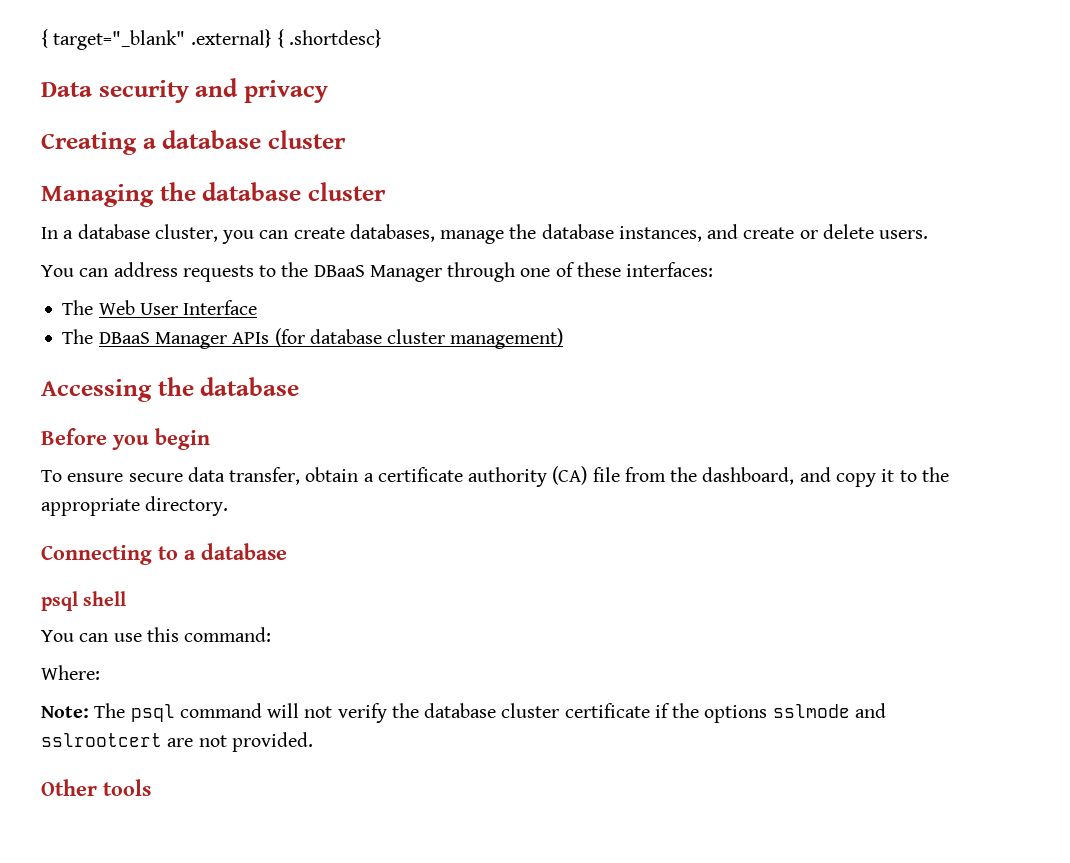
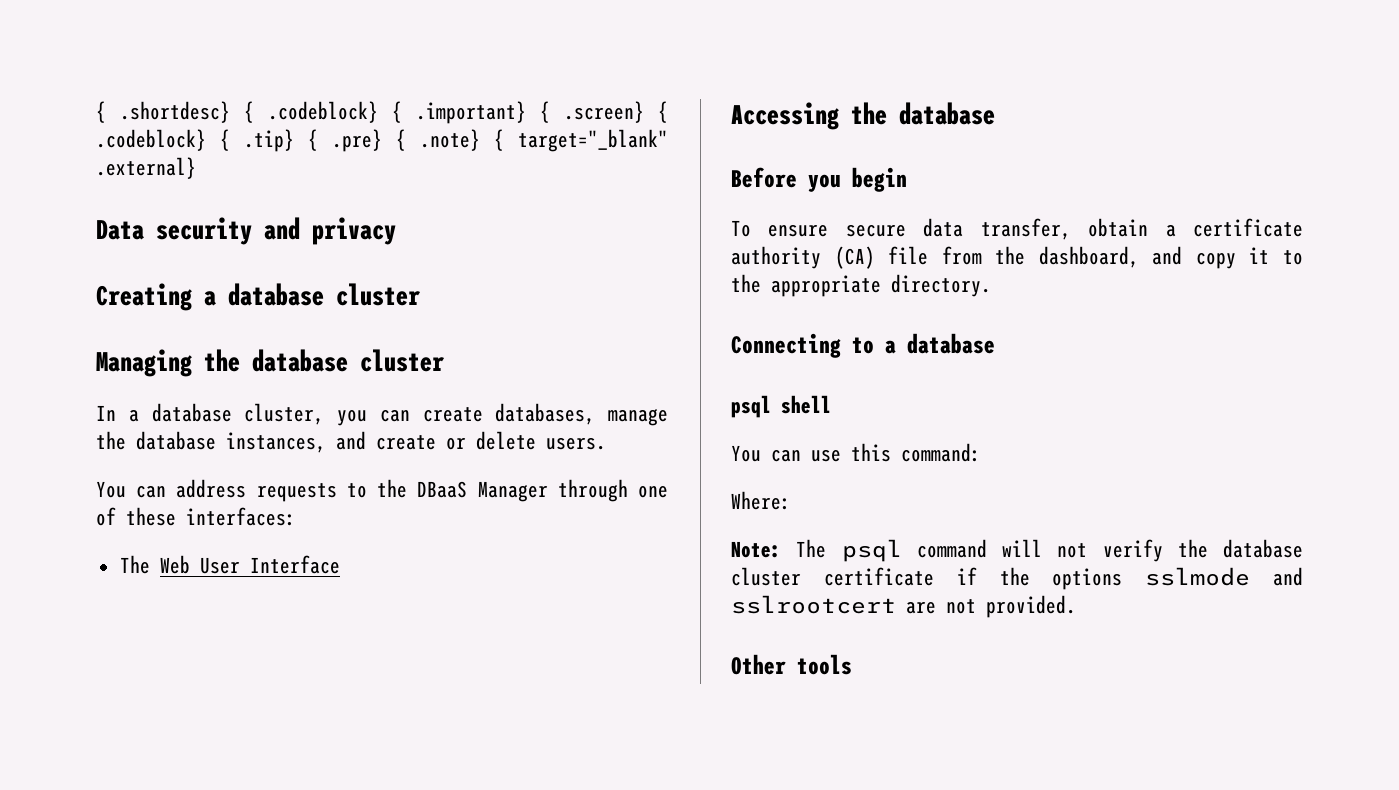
- { target="_blank" .external} { .shortdesc}
+ { .shortdesc} { .codeblock} { .important} { .screen} { .codeblock} { .tip} { .pre} { .note} { target="_blank" .external}
- The DBaaS Manager APIs (for database cluster management)

